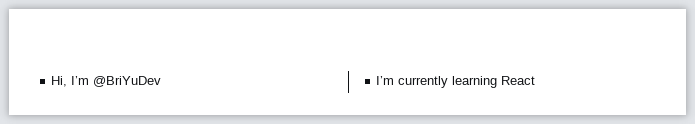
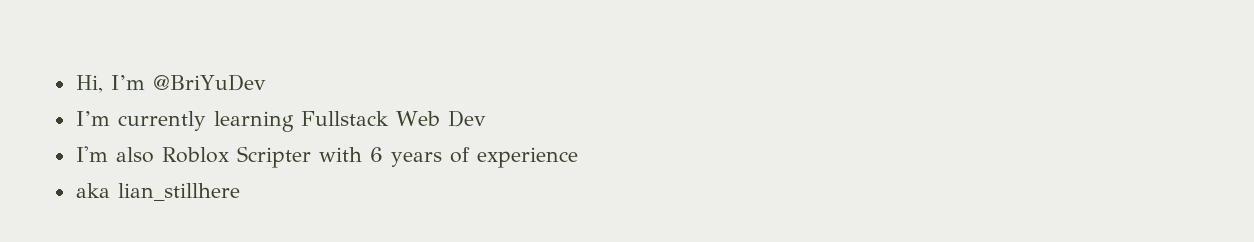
- I’m currently learning React
+ I’m currently learning Fullstack Web Dev
+ I'm also Roblox Scripter with 6 years of experience
+ aka lian_stillhere

